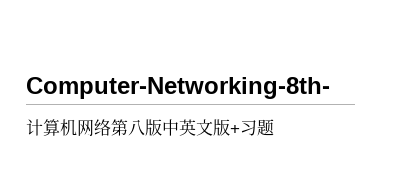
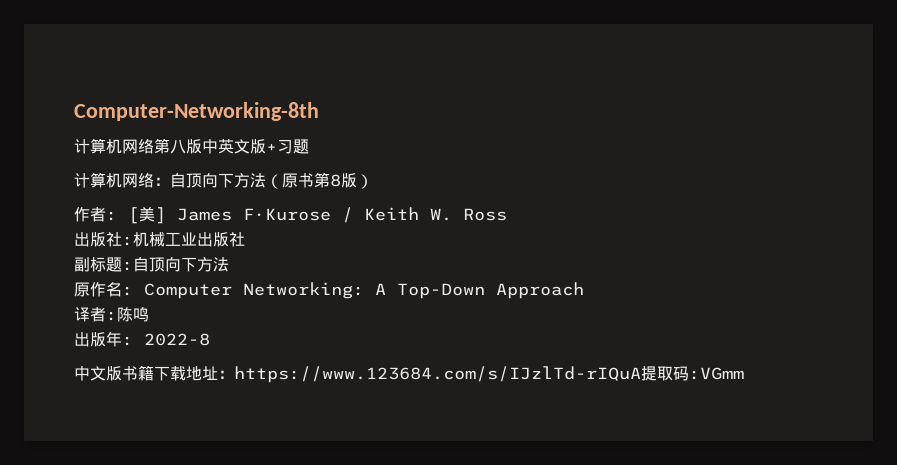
- Computer-Networking-8th-
+ Computer-Networking-8th
+ 计算机网络：自顶向下方法（原书第8版）
+ 作者: [美] James F·Kurose / Keith W. Ross
+ 出版社:机械工业出版社
+ 副标题:自顶向下方法
+ 原作名: Computer Networking: A Top-Down Approach
+ 译者:陈鸣
+ 出版年: 2022-8
+ 中文版书籍下载地址：https://www.123684.com/s/IJzlTd-rIQuA提取码:VGmm

